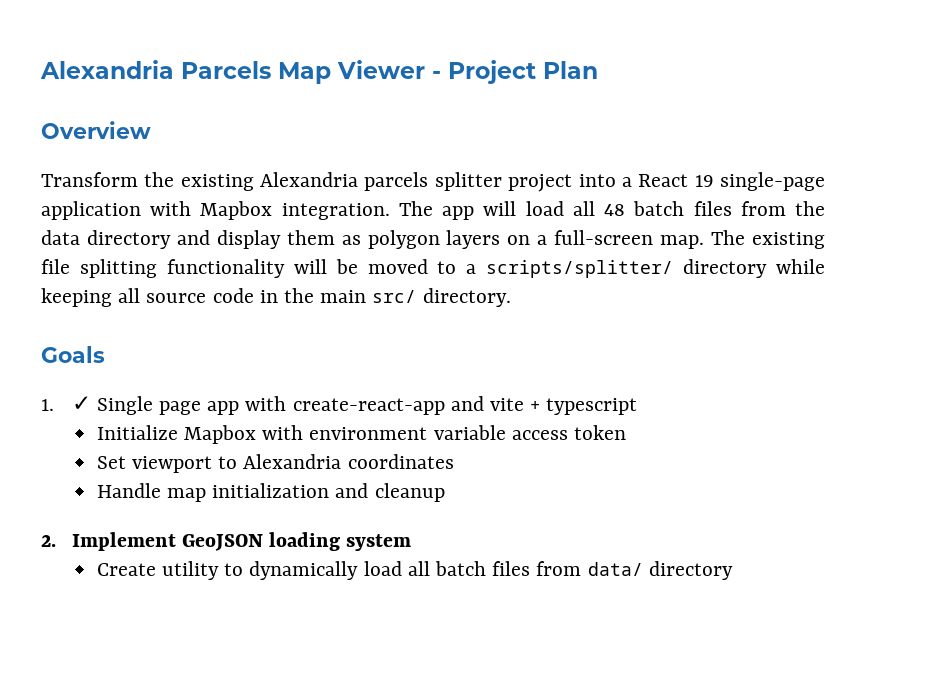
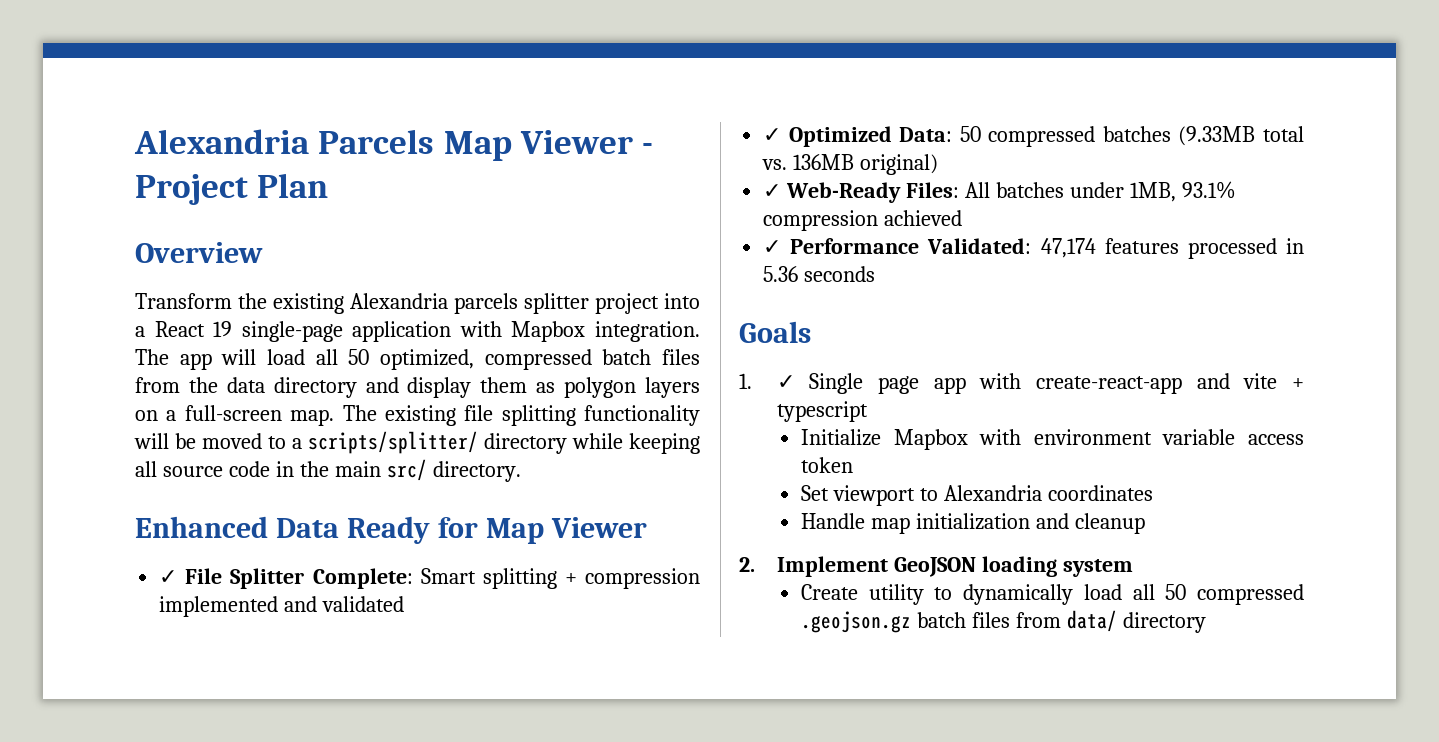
- The app will load all 48 batch files from the data directory and display them as polygon layers on a full-screen map.
+ The app will load all 50 optimized, compressed batch files from the data directory and display them as polygon layers on a full-screen map.
+ Enhanced Data Ready for Map Viewer
+ ✓ File Splitter Complete: Smart splitting + compression implemented and validated
+ ✓ Optimized Data: 50 compressed batches (9.33MB total vs. 136MB original)
+ ✓ Web-Ready Files: All batches under 1MB, 93.1% compression achieved
+ ✓ Performance Validated: 47,174 features processed in 5.36 seconds
- Create utility to dynamically load all batch files from data/ directory
+ Create utility to dynamically load all 50 compressed .geojson.gz batch files from data/ directory

